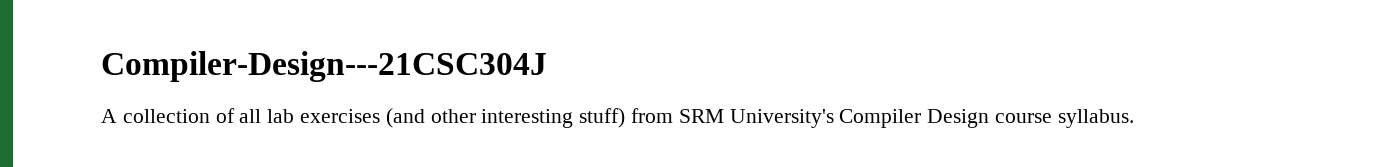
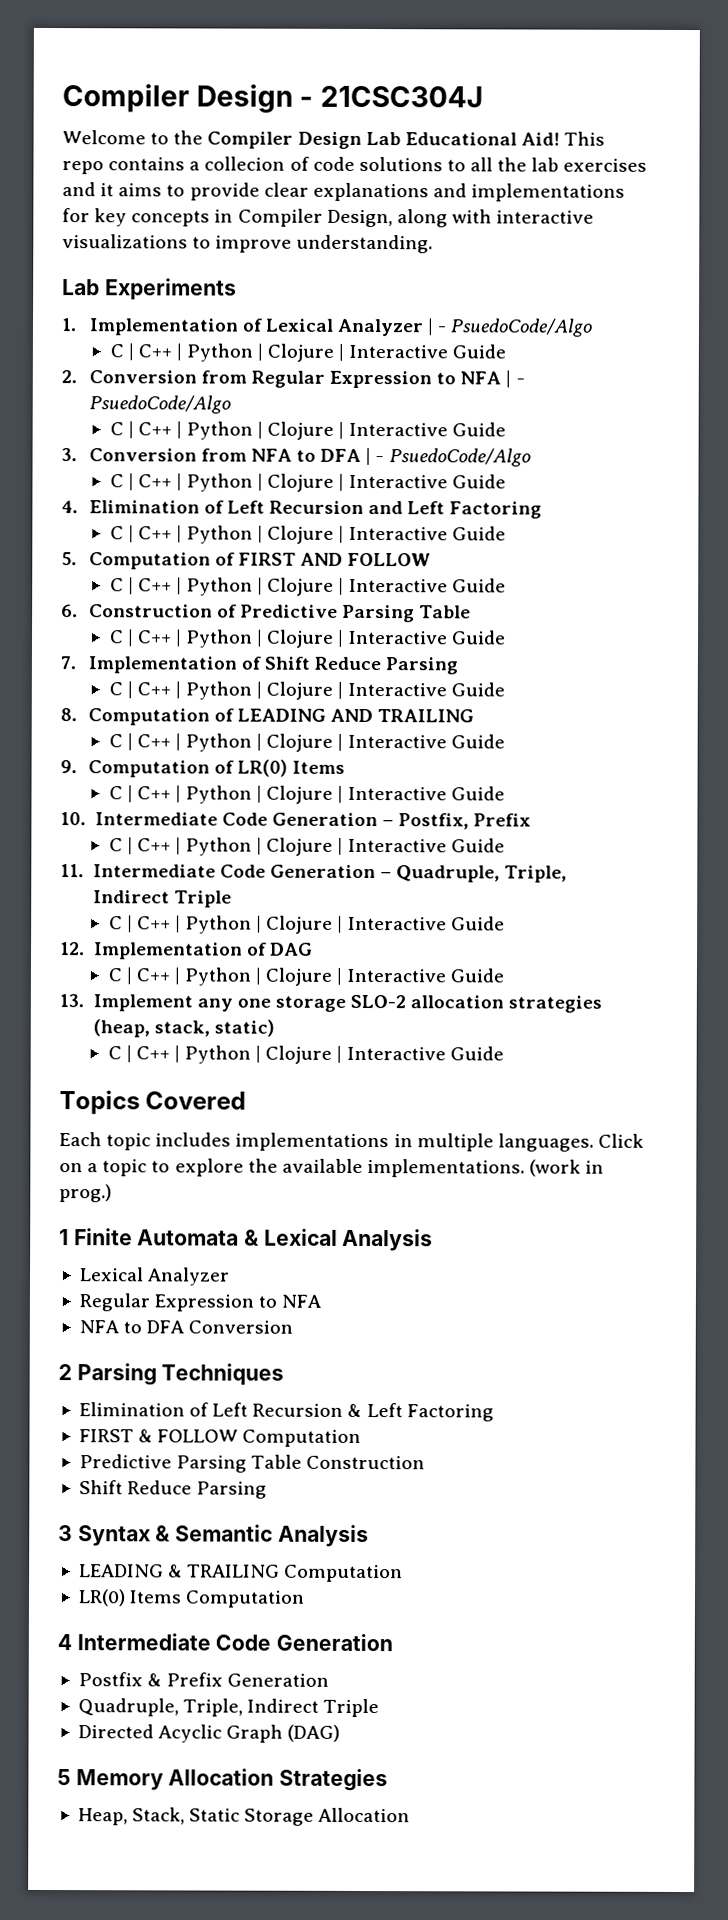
- Compiler-Design---21CSC304J
- A collection of all lab exercises (and other interesting stuff) from SRM University's Compiler Design course syllabus.
+ Compiler Design - 21CSC304J
+ Welcome to the Compiler Design Lab Educational Aid! This repo contains a collecion of code solutions to all the lab exercises and it aims to provide clear explanations and implementations for key concepts in Compiler Design, along with interactive visualizations to improve understanding.
+ Lab Experiments
+ 1. Implementation of Lexical Analyzer | - PsuedoCode/Algo
+ C | C++ | Python | Clojure | Interactive Guide
+ 2. Conversion from Regular Expression to NFA | - PsuedoCode/Algo
+ C | C++ | Python | Clojure | Interactive Guide
+ 3. Conversion from NFA to DFA | - PsuedoCode/Algo
+ C | C++ | Python | Clojure | Interactive Guide
+ 4. Elimination of Left Recursion and Left Factoring
+ C | C++ | Python | Clojure | Interactive Guide
+ 5. Computation of FIRST AND FOLLOW
+ C | C++ | Python | Clojure | Interactive Guide
+ 6. Construction of Predictive Parsing Table
+ C | C++ | Python | Clojure | Interactive Guide
+ 7. Implementation of Shift Reduce Parsing
+ C | C++ | Python | Clojure | Interactive Guide
+ 8. Computation of LEADING AND TRAILING
+ C | C++ | Python | Clojure | Interactive Guide
+ 9. Computation of LR(0) Items
+ C | C++ | Python | Clojure | Interactive Guide
+ 10. Intermediate Code Generation – Postfix, Prefix
+ C | C++ | Python | Clojure | Interactive Guide
+ 11. Intermediate Code Generation – Quadruple, Triple, Indirect Triple
+ C | C++ | Python | Clojure | Interactive Guide
+ 12. Implementation of DAG
+ C | C++ | Python | Clojure | Interactive Guide
+ 13. Implement any one storage SLO-2 allocation strategies (heap, stack, static)
+ C | C++ | Python | Clojure | Interactive Guide
+ Topics Covered
+ Each topic includes implementations in multiple languages. Click on a topic to explore the available implementations. (work in prog.)
+ 1 Finite Automata & Lexical Analysis
+ Lexical Analyzer
+ Regular Expression to NFA
+ NFA to DFA Conversion
+ 2 Parsing Techniques
+ Elimination of Left Recursion & Left Factoring
+ FIRST & FOLLOW Computation
+ Predictive Parsing Table Construction
+ Shift Reduce Parsing
+ 3 Syntax & Semantic Analysis
+ LEADING & TRAILING Computation
+ LR(0) Items Computation
+ 4 Intermediate Code Generation
+ Postfix & Prefix Generation
+ Quadruple, Triple, Indirect Triple
+ Directed Acyclic Graph (DAG)
+ 5 Memory Allocation Strategies
+ Heap, Stack, Static Storage Allocation

